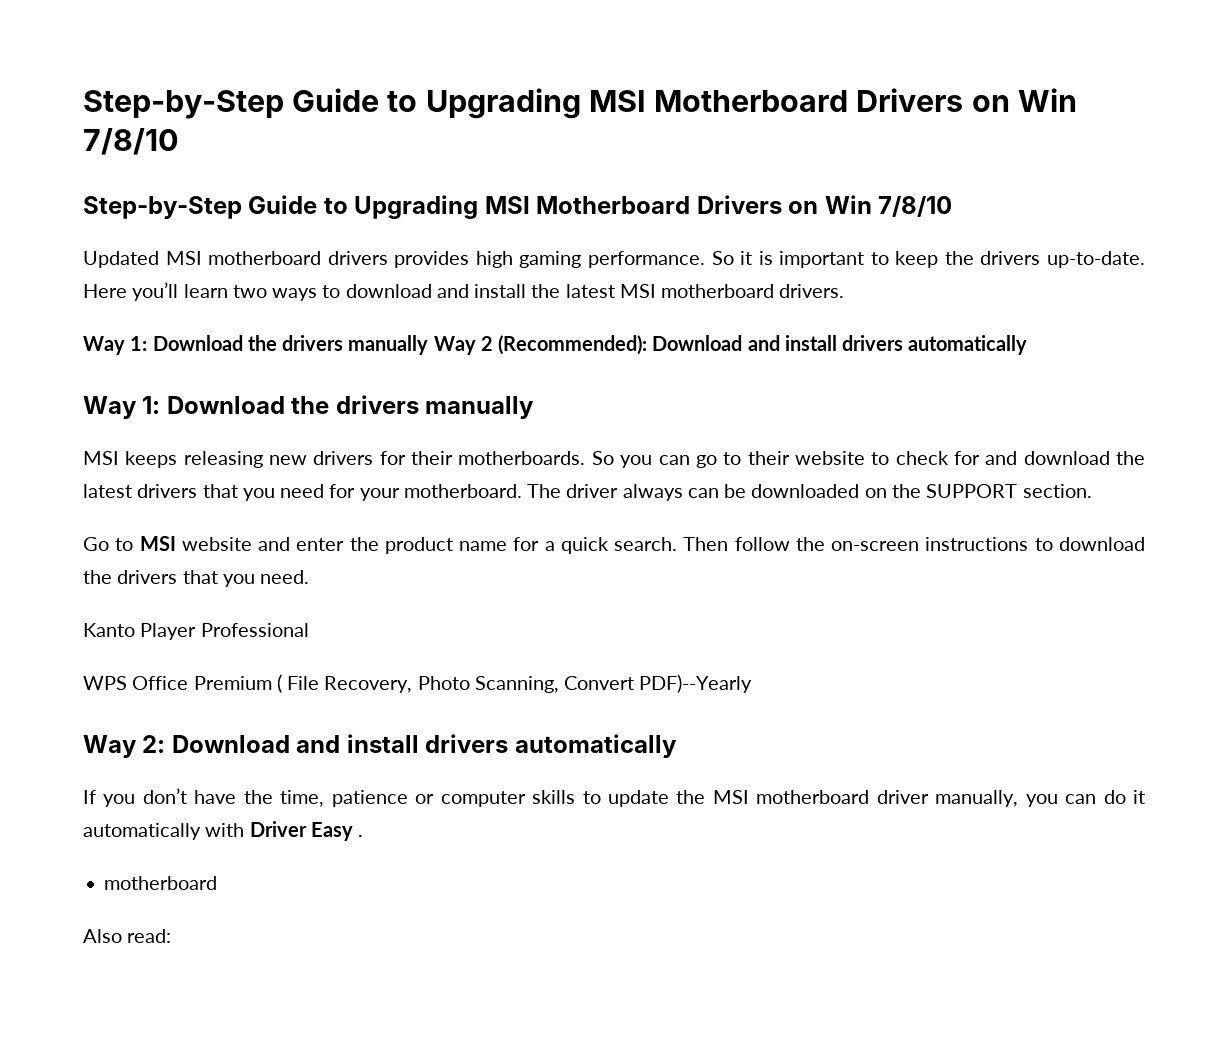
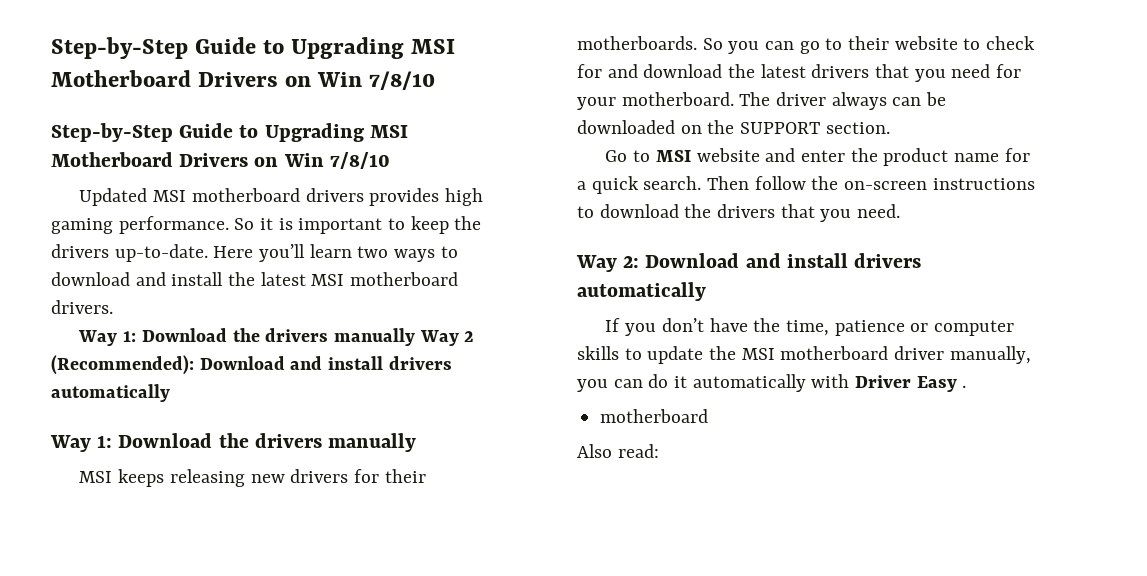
- Kanto Player Professional
- WPS Office Premium ( File Recovery, Photo Scanning, Convert PDF)--Yearly

